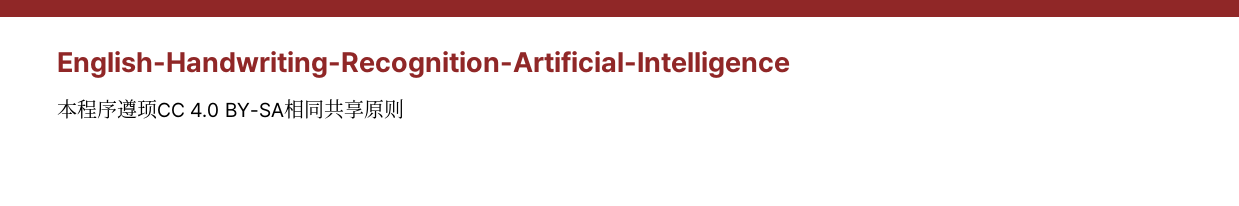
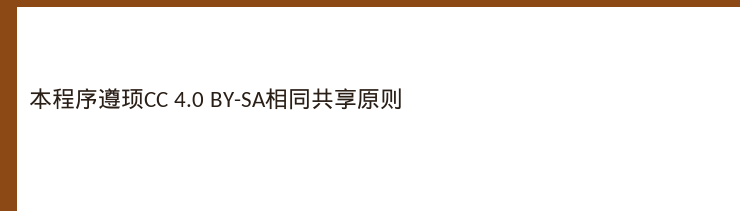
- English-Handwriting-Recognition-Artificial-Intelligence

